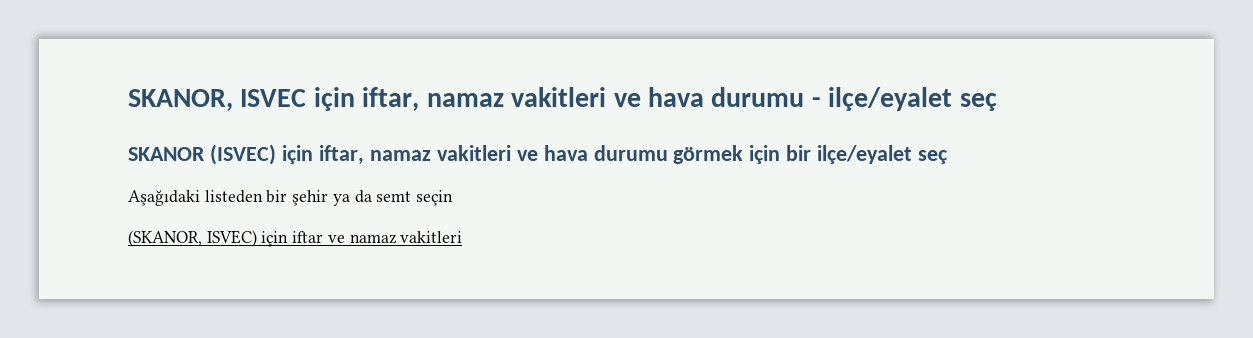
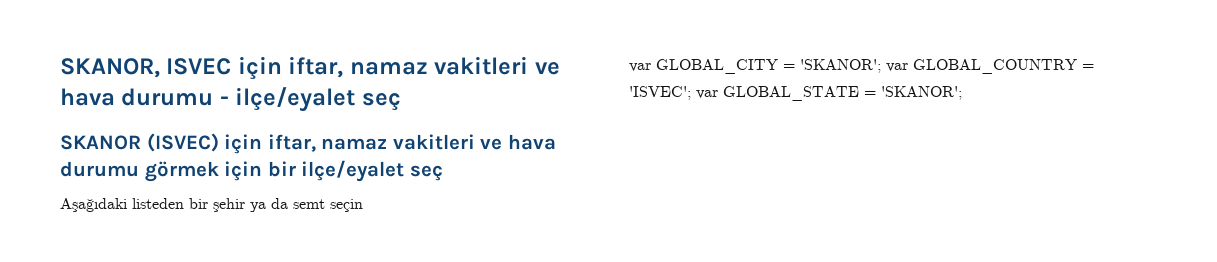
- (SKANOR, ISVEC) için iftar ve namaz vakitleri
+ var GLOBAL_CITY = 'SKANOR'; var GLOBAL_COUNTRY = 'ISVEC'; var GLOBAL_STATE = 'SKANOR';

